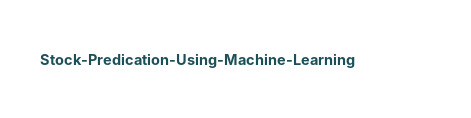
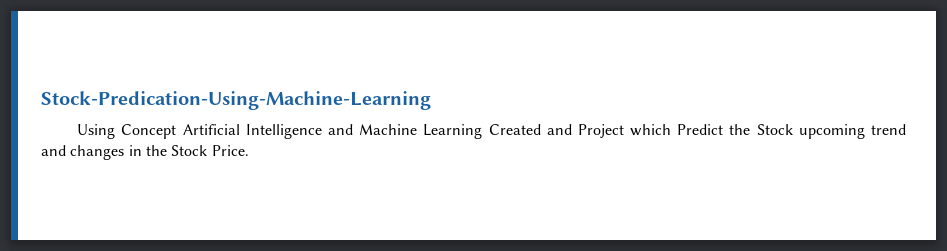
+ Using Concept Artificial Intelligence and Machine Learning Created and Project which Predict the Stock upcoming trend and changes in the Stock Price.

